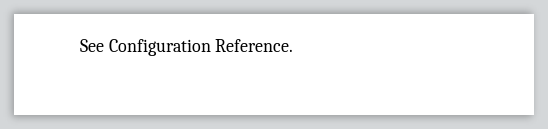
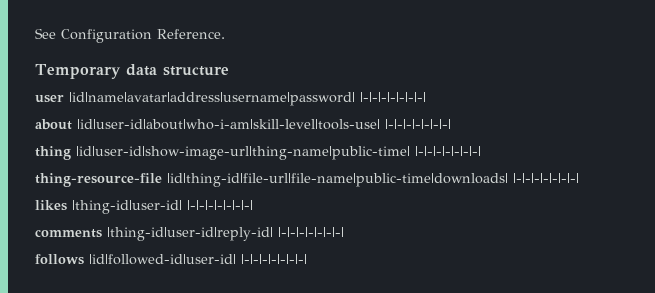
+ Temporary data structure
+ user |id|name|avatar|address|username|password| |-|-|-|-|-|-|-|
+ about |id|user-id|about|who-i-am|skill-level|tools-use| |-|-|-|-|-|-|-|
+ thing |id|user-id|show-image-url|thing-name|public-time| |-|-|-|-|-|-|-|
+ thing-resource-file |id|thing-id|file-url|file-name|public-time|downloads| |-|-|-|-|-|-|-|
+ likes |thing-id|user-id| |-|-|-|-|-|-|-|
+ comments |thing-id|user-id|reply-id| |-|-|-|-|-|-|-|
+ follows |id|followed-id|user-id| |-|-|-|-|-|-|-|

